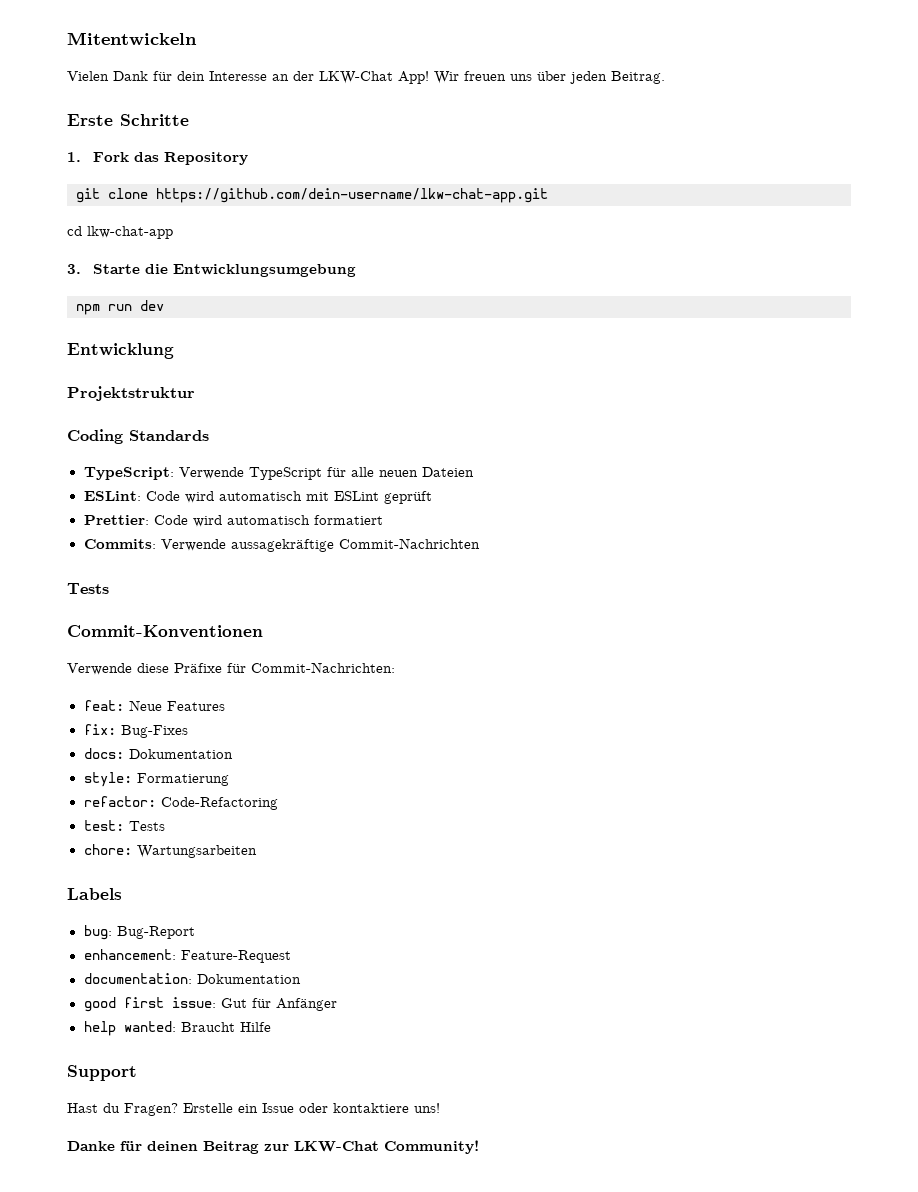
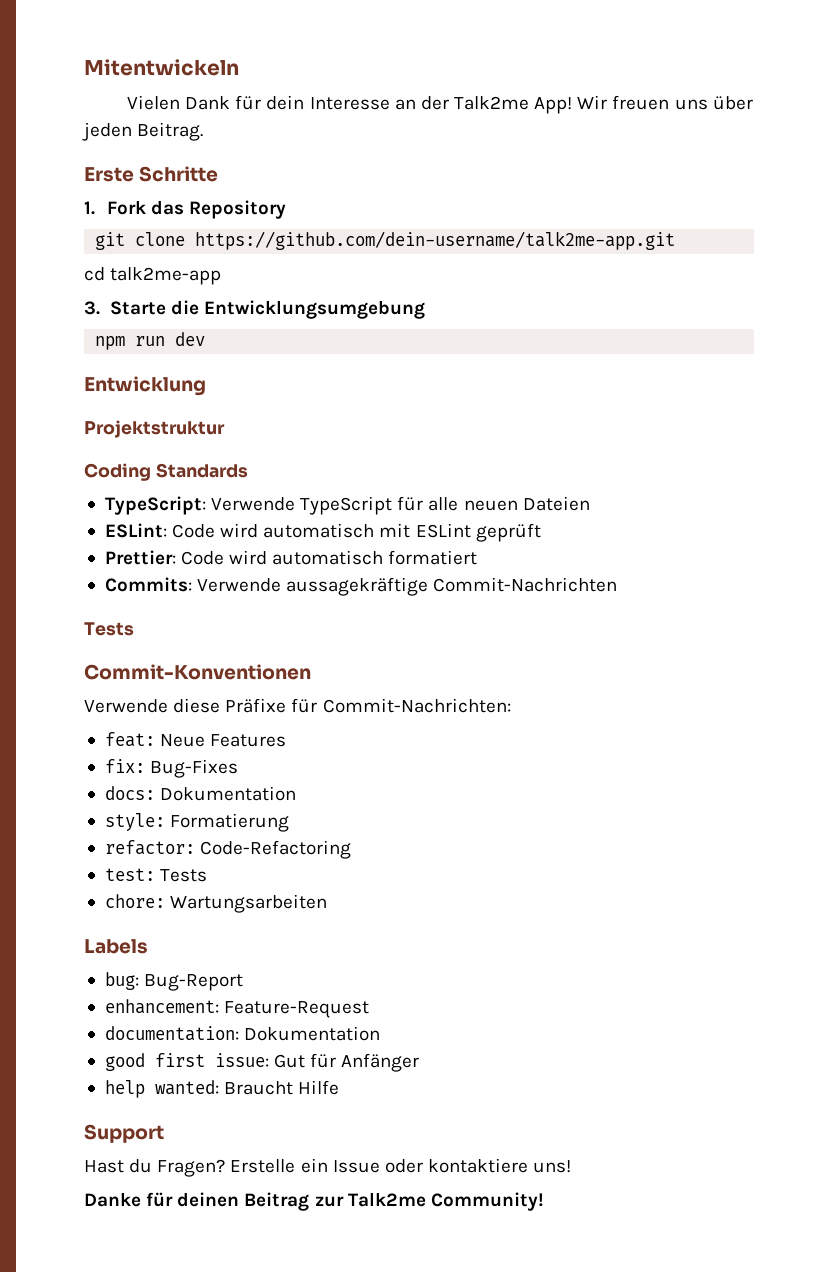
- Vielen Dank für dein Interesse an der LKW-Chat App!
+ Vielen Dank für dein Interesse an der Talk2me App!
- git clone https://github.com/dein-username/lkw-chat-app.git
+ git clone https://github.com/dein-username/talk2me-app.git
- cd lkw-chat-app
+ cd talk2me-app
- Danke für deinen Beitrag zur LKW-Chat Community!
+ Danke für deinen Beitrag zur Talk2me Community!

